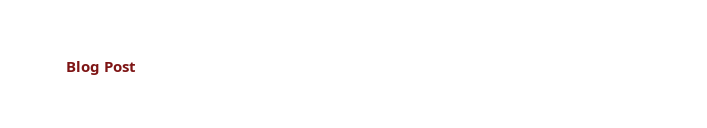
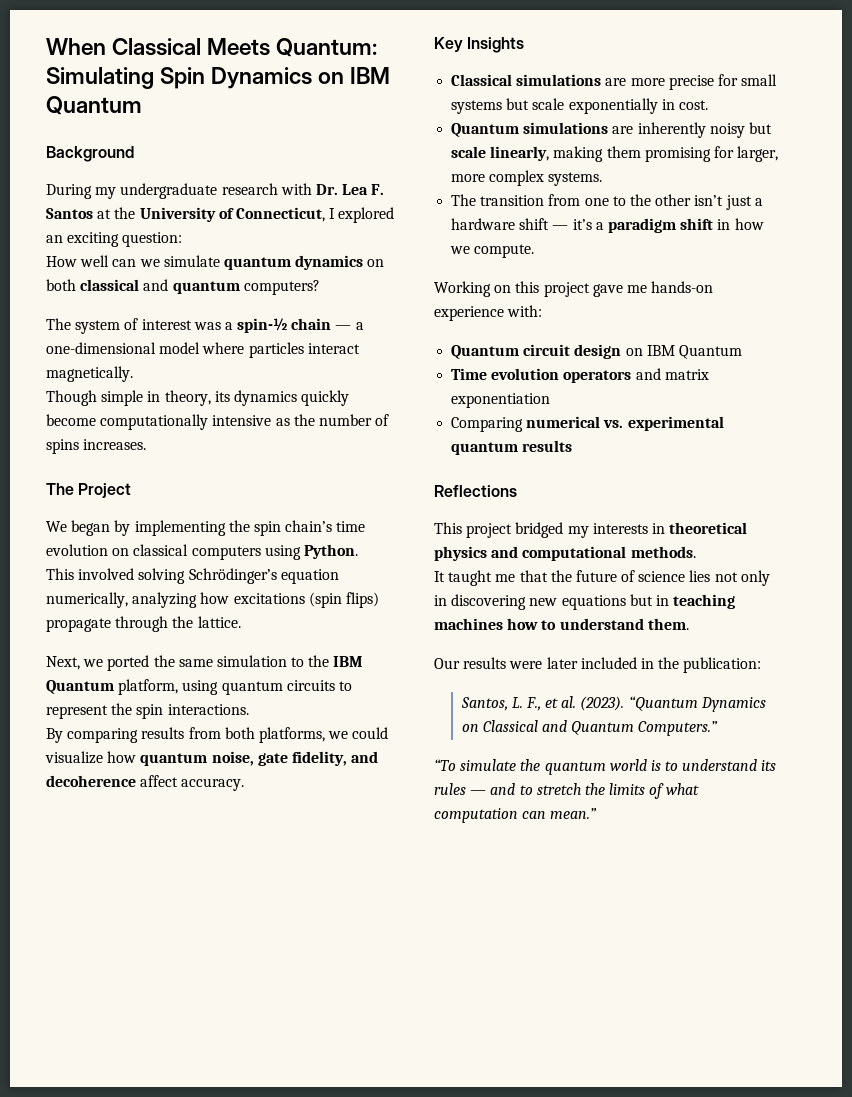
- Blog Post
+ When Classical Meets Quantum: Simulating Spin Dynamics on IBM Quantum
+ Background
+ During my undergraduate research with Dr. Lea F. Santos at the University of Connecticut, I explored an exciting question:
+ How well can we simulate quantum dynamics on both classical and quantum computers?
+ The system of interest was a spin-½ chain — a one-dimensional model where particles interact magnetically.
+ Though simple in theory, its dynamics quickly become computationally intensive as the number of spins increases.
+ The Project
+ We began by implementing the spin chain’s time evolution on classical computers using Python.
+ This involved solving Schrödinger’s equation numerically, analyzing how excitations (spin flips) propagate through the lattice.
+ Next, we ported the same simulation to the IBM Quantum platform, using quantum circuits to represent the spin interactions.
+ By comparing results from both platforms, we could visualize how quantum noise, gate fidelity, and decoherence affect accuracy.
+ Key Insights
+ Classical simulations are more precise for small systems but scale exponentially in cost.
+ Quantum simulations are inherently noisy but scale linearly, making them promising for larger, more complex systems.
+ The transition from one to the other isn’t just a hardware shift — it’s a paradigm shift in how we compute.
+ Working on this project gave me hands-on experience with:
+ Quantum circuit design on IBM Quantum
+ Time evolution operators and matrix exponentiation
+ Comparing numerical vs. experimental quantum results
+ Reflections
+ This project bridged my interests in theoretical physics and computational methods.
+ It taught me that the future of science lies not only in discovering new equations but in teaching machines how to understand them.
+ Our results were later included in the publication:
+ Santos, L. F., et al. (2023). “Quantum Dynamics on Classical and Quantum Computers.”
+ “To simulate the quantum world is to understand its rules — and to stretch the limits of what computation can mean.”

